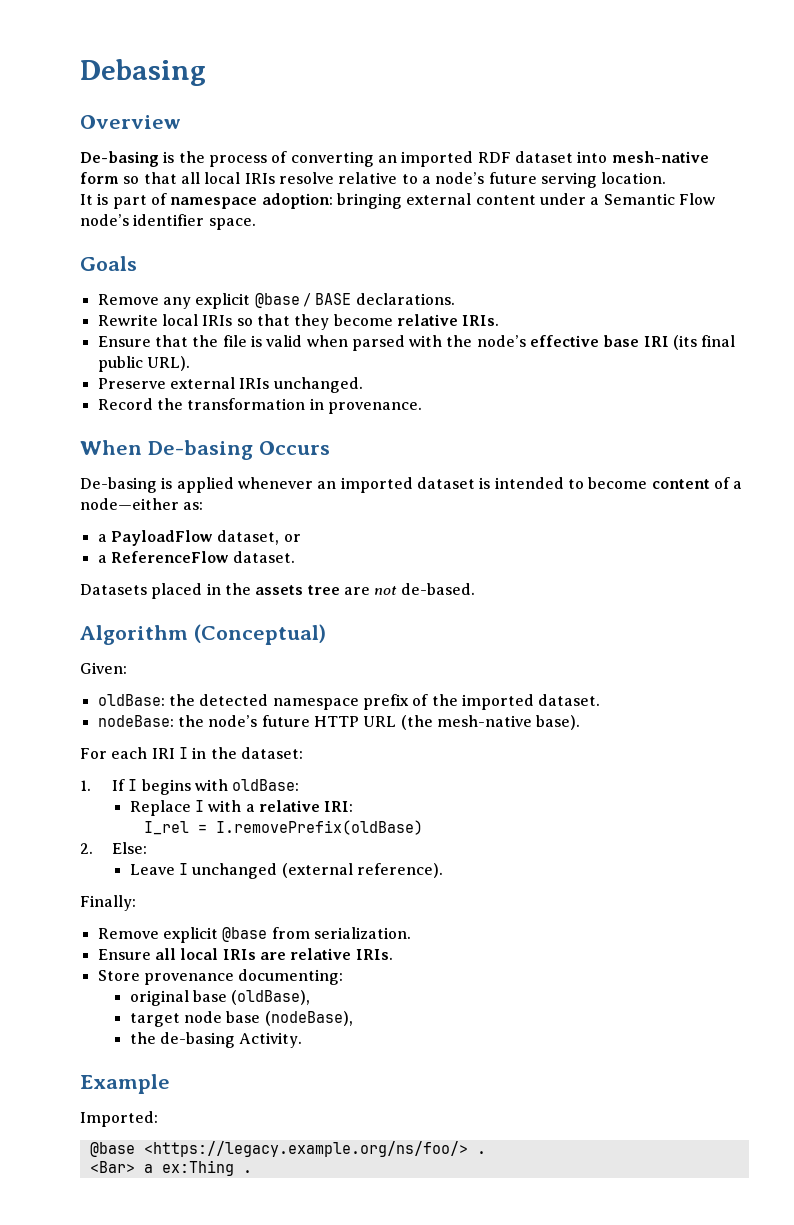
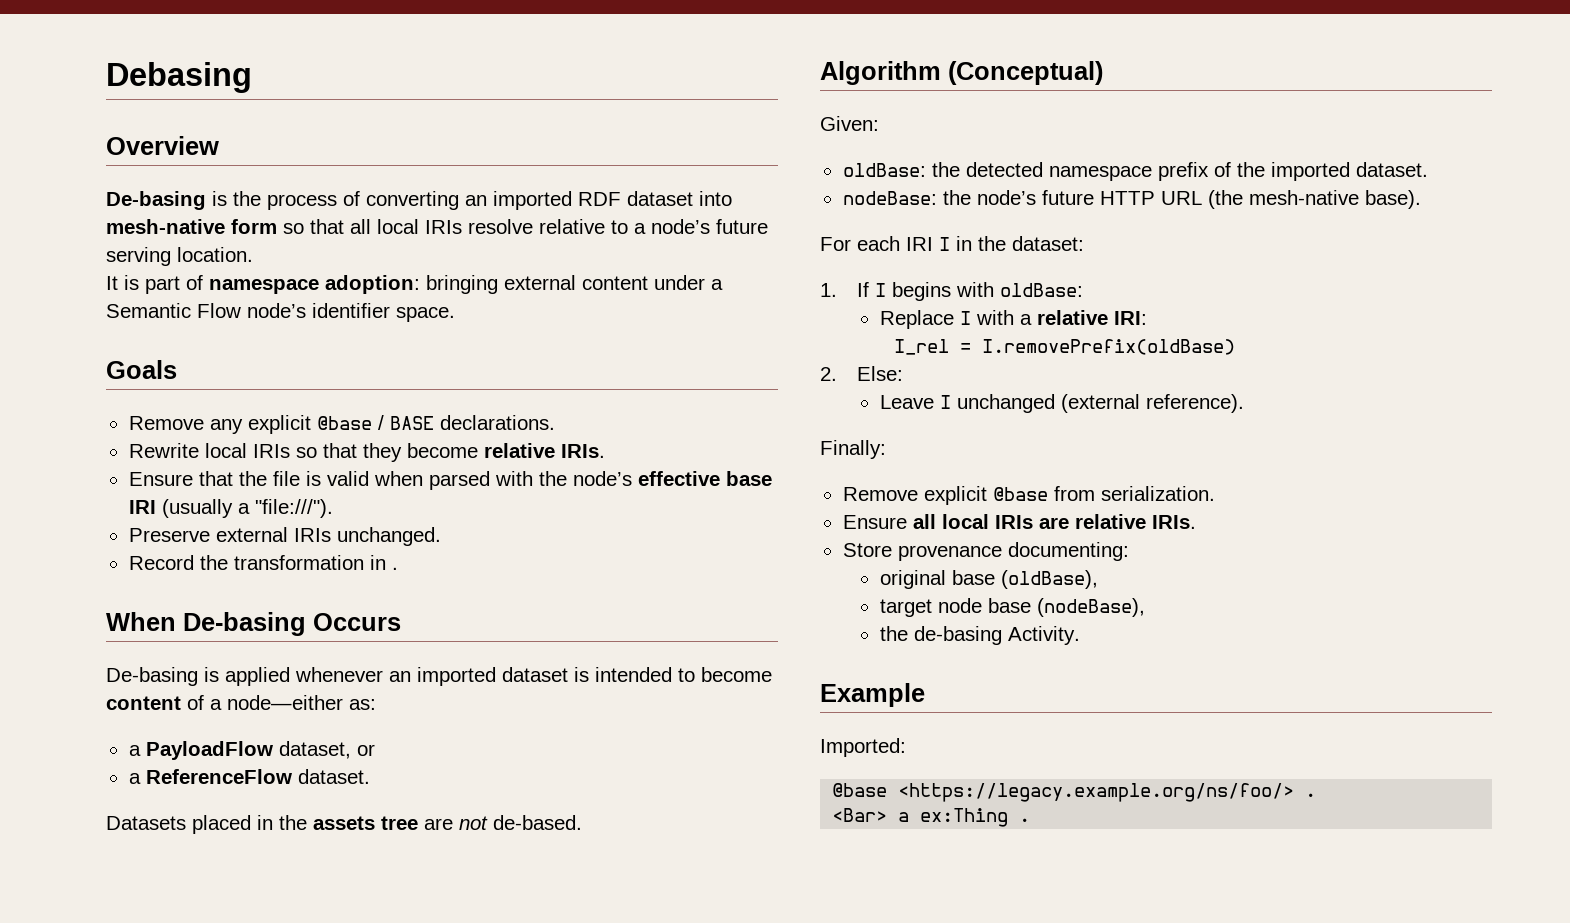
- Ensure that the file is valid when parsed with the node’s effective base IRI (its final public URL).
+ Ensure that the file is valid when parsed with the node’s effective base IRI (usually a "file:///").
- Record the transformation in provenance.
+ Record the transformation in .

